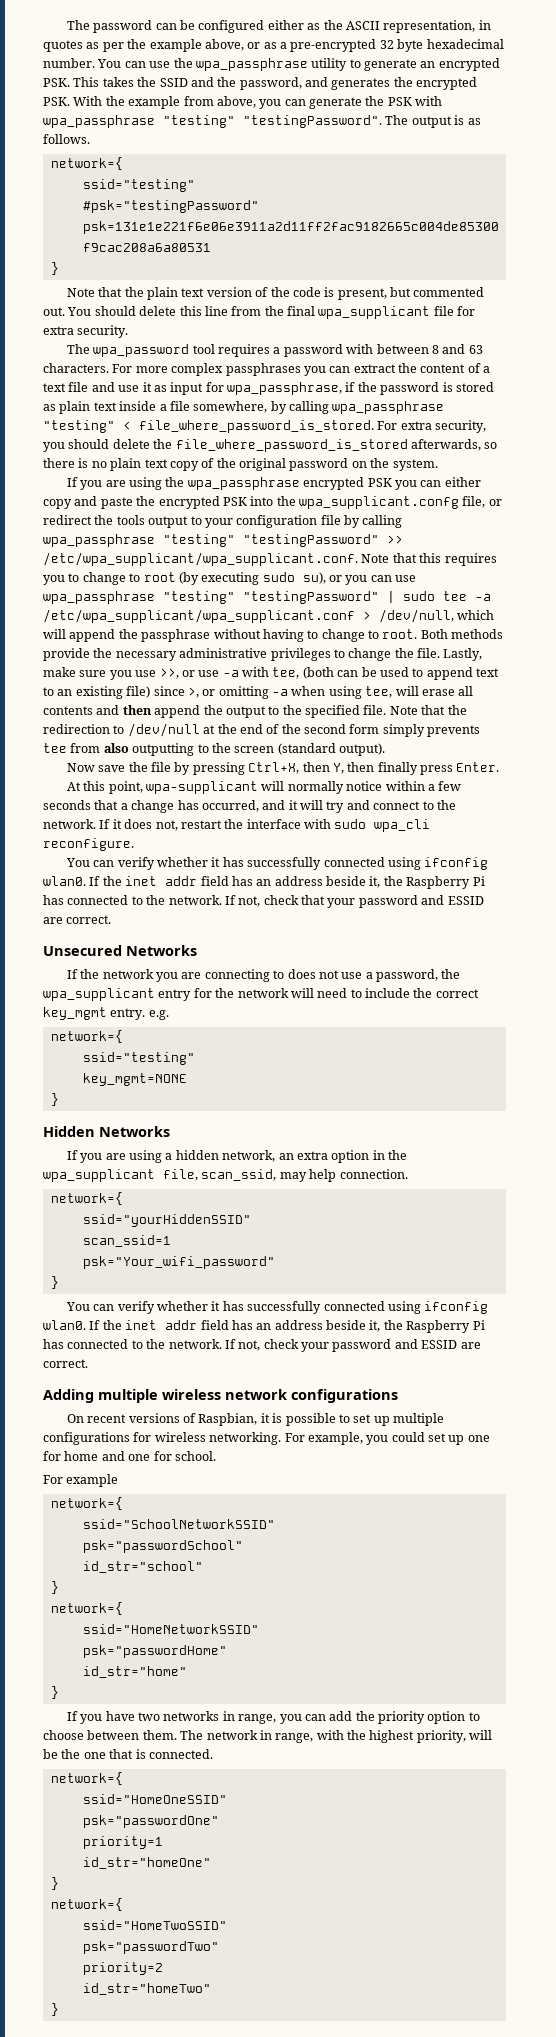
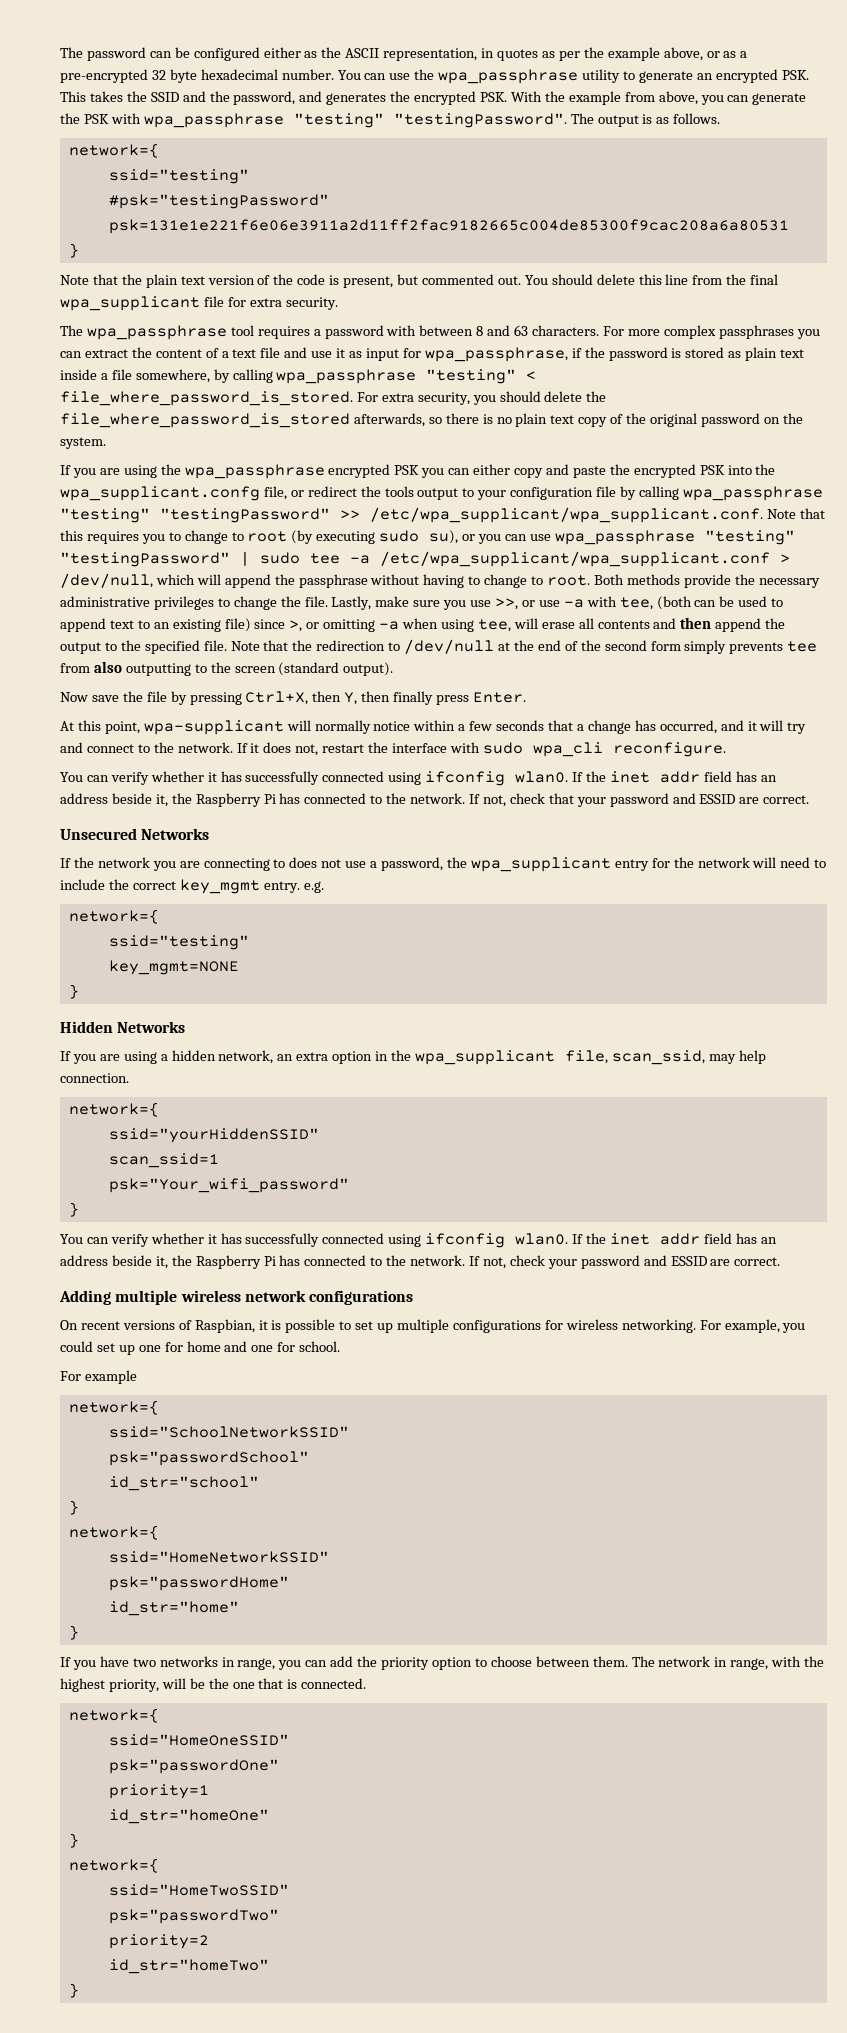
- The wpa_password tool requires a password with between 8 and 63 characters.
+ The wpa_passphrase tool requires a password with between 8 and 63 characters.

